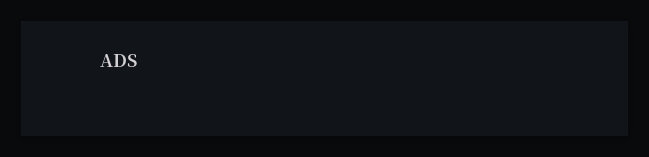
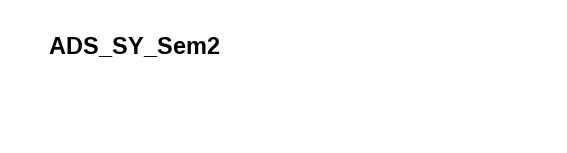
- ADS
+ ADS_SY_Sem2

